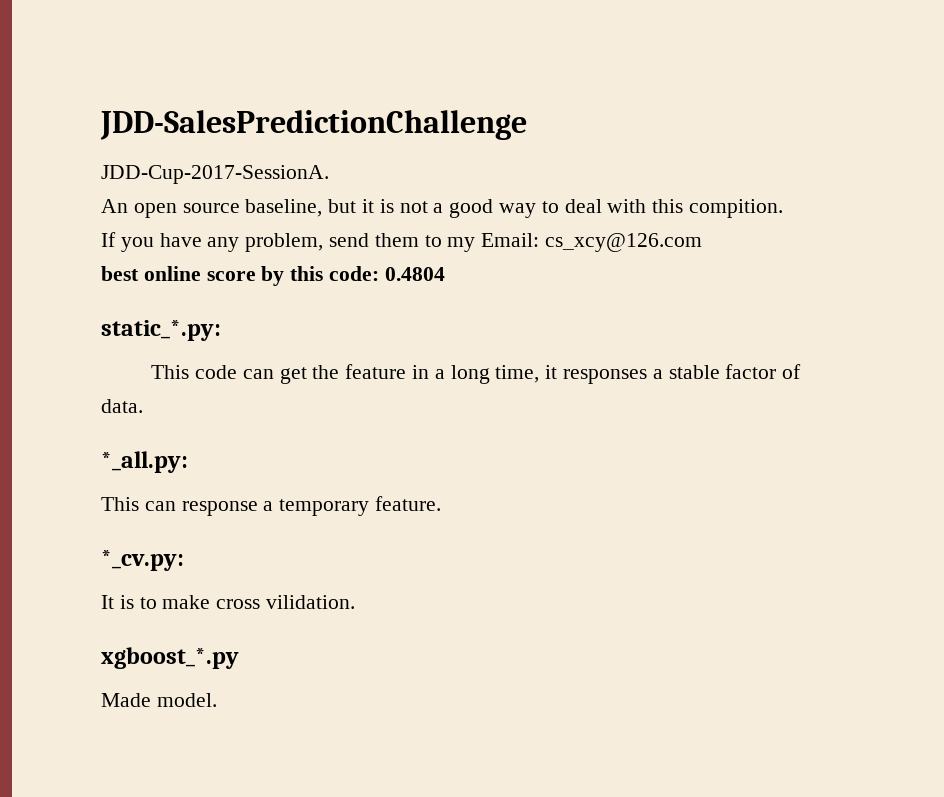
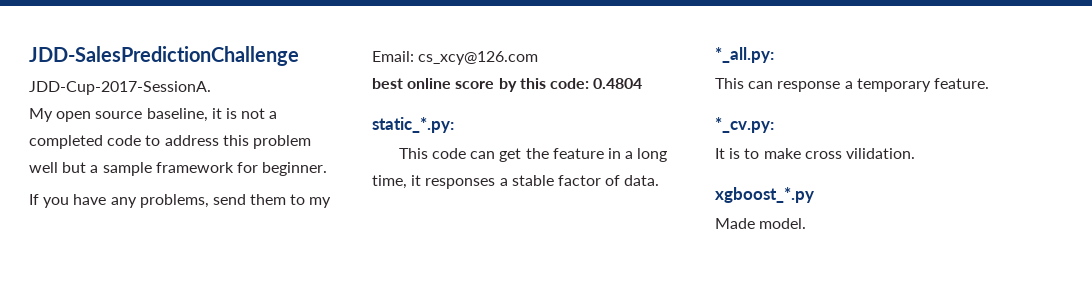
- An open source baseline, but it is not a good way to deal with this compition.
+ My open source baseline, it is not a completed code to address this problem well but a sample framework for beginner.
- If you have any problem, send them to my Email: cs_xcy@126.com
+ If you have any problems, send them to my Email: cs_xcy@126.com

